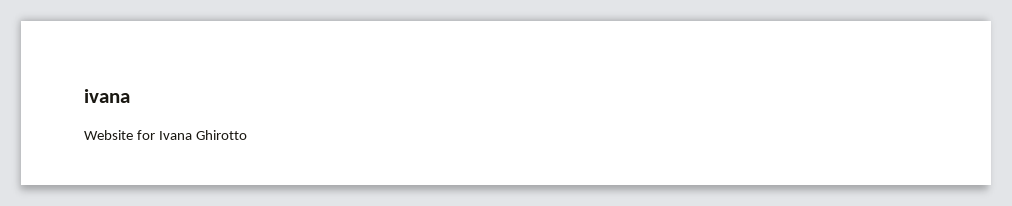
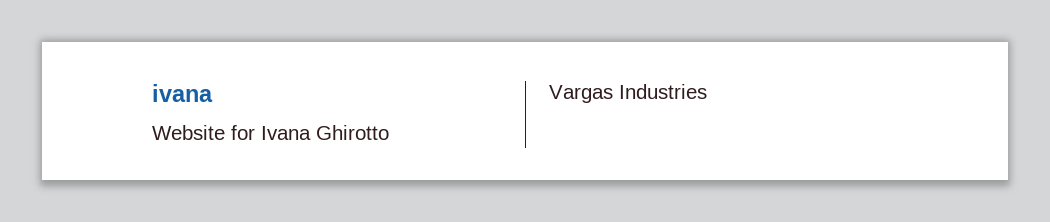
+ Vargas Industries

